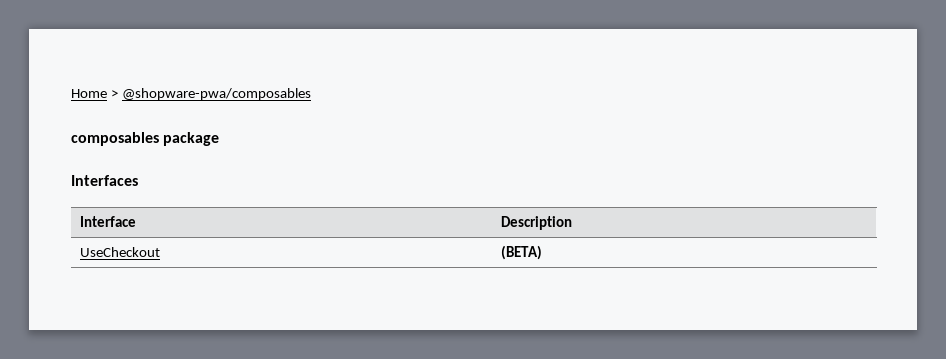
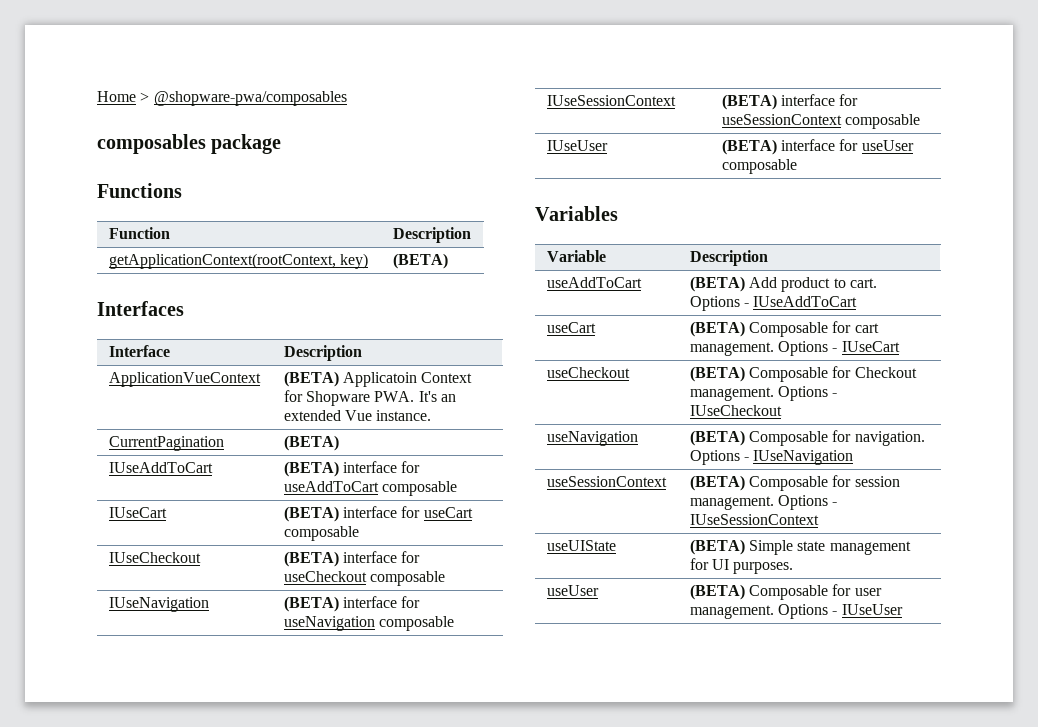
+ Functions
+ Function | Description
+ getApplicationContext(rootContext, key) | (BETA)
- UseCheckout | (BETA)
+ ApplicationVueContext | (BETA) Applicatoin Context for Shopware PWA. It's an extended Vue instance.
+ CurrentPagination | (BETA)
+ IUseAddToCart | (BETA) interface for useAddToCart composable
+ IUseCart | (BETA) interface for useCart composable
+ IUseCheckout | (BETA) interface for useCheckout composable
+ IUseNavigation | (BETA) interface for useNavigation composable
+ IUseSessionContext | (BETA) interface for useSessionContext composable
+ IUseUser | (BETA) interface for useUser composable
+ Variables
+ Variable | Description
+ useAddToCart | (BETA) Add product to cart. Options - IUseAddToCart
+ useCart | (BETA) Composable for cart management. Options - IUseCart
+ useCheckout | (BETA) Composable for Checkout management. Options - IUseCheckout
+ useNavigation | (BETA) Composable for navigation. Options - IUseNavigation
+ useSessionContext | (BETA) Composable for session management. Options - IUseSessionContext
+ useUIState | (BETA) Simple state management for UI purposes.
+ useUser | (BETA) Composable for user management. Options - IUseUser

